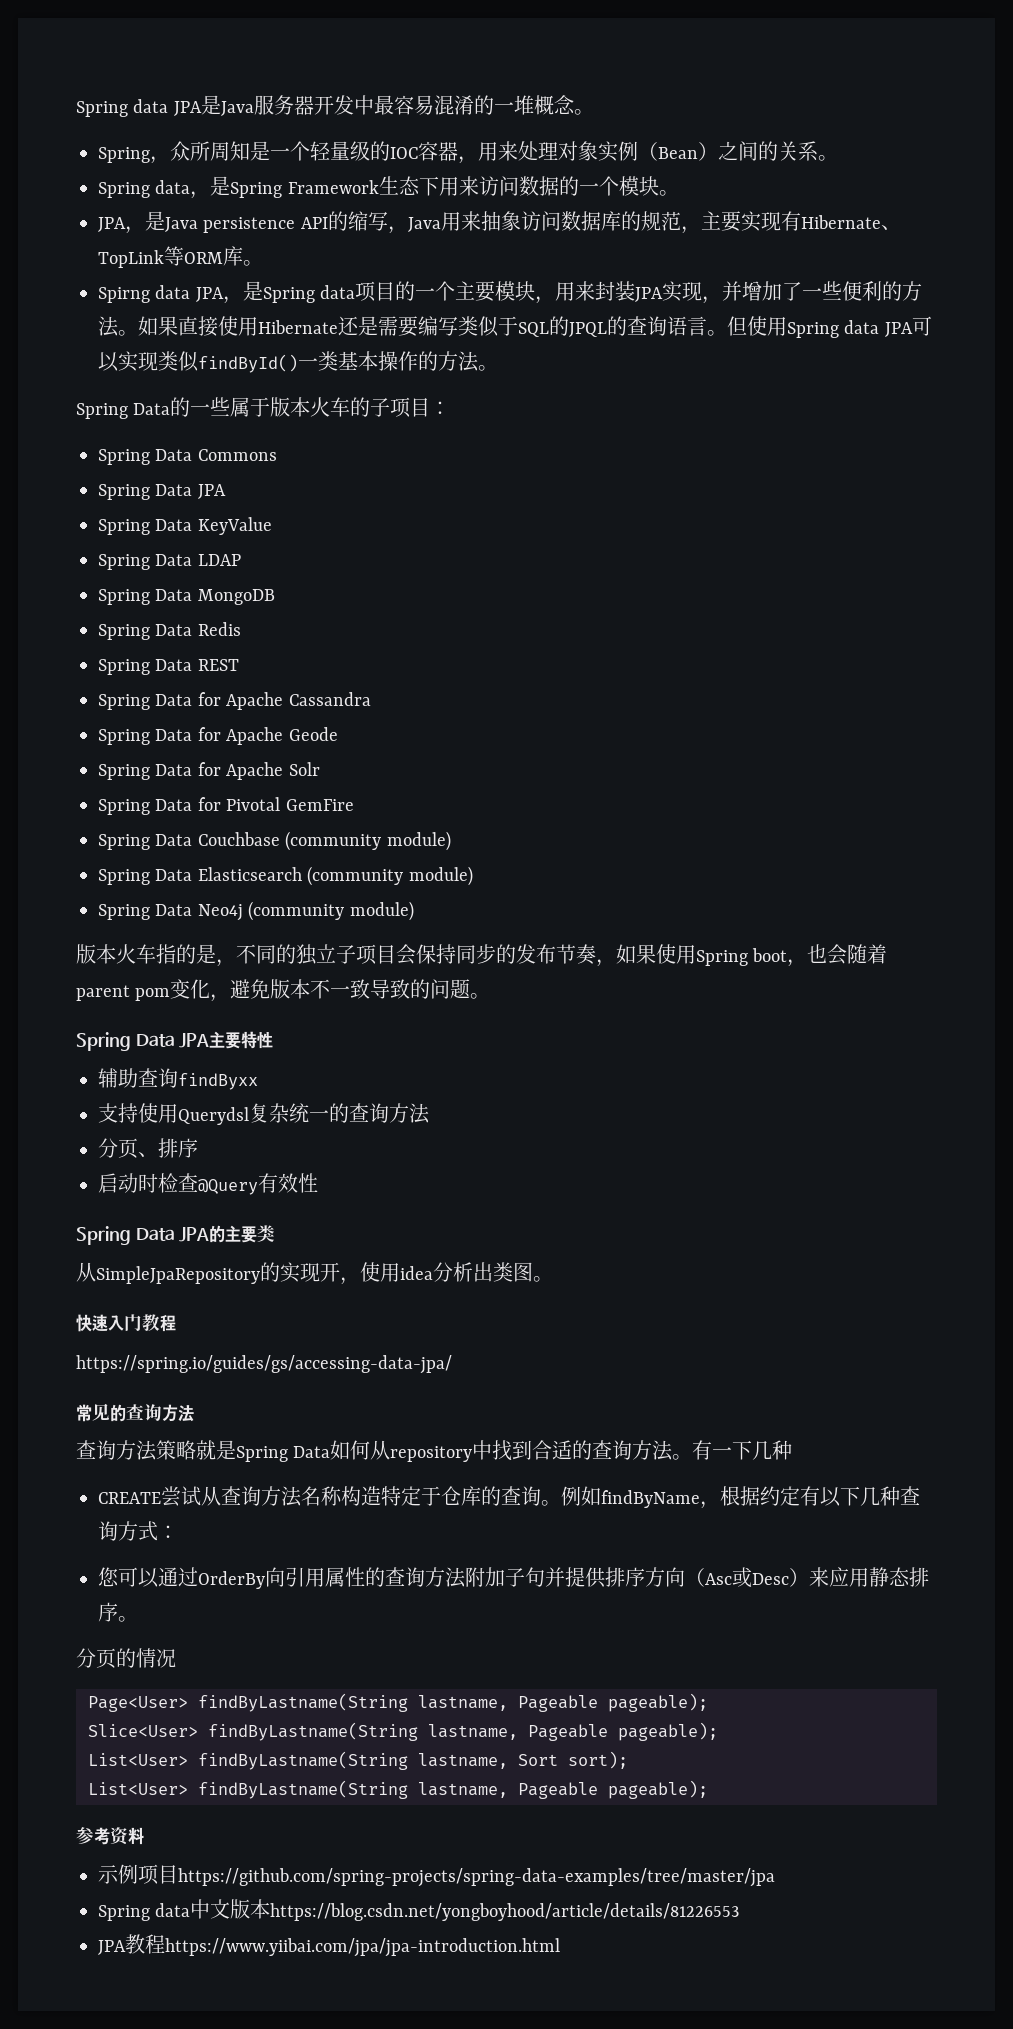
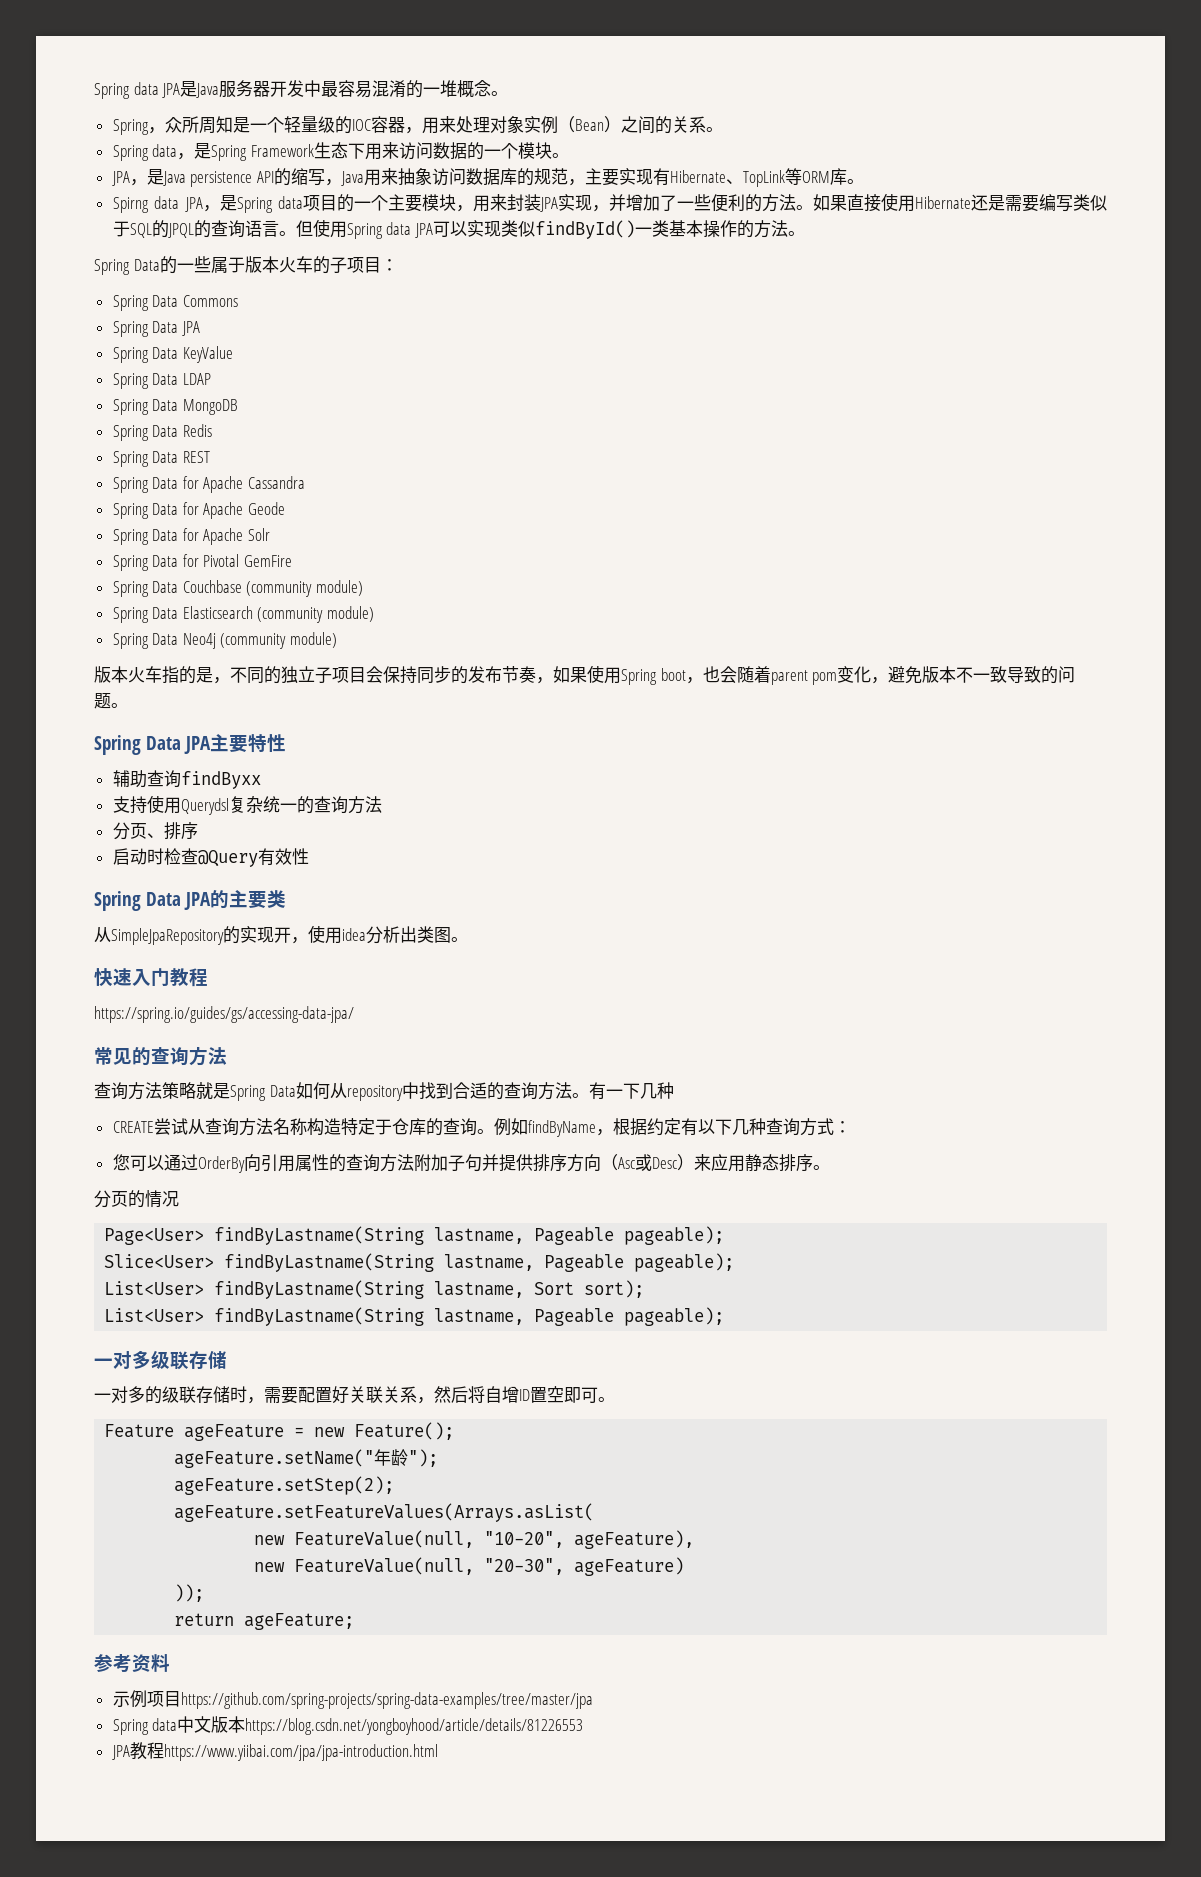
+ 一对多级联存储
+ 一对多的级联存储时，需要配置好关联关系，然后将自增ID置空即可。
+ Feature ageFeature = new Feature();
+ ageFeature.setName("年龄");
+ ageFeature.setStep(2);
+ ageFeature.setFeatureValues(Arrays.asList(
+ new FeatureValue(null, "10-20", ageFeature),
+ new FeatureValue(null, "20-30", ageFeature)
+ ));
+ return ageFeature;

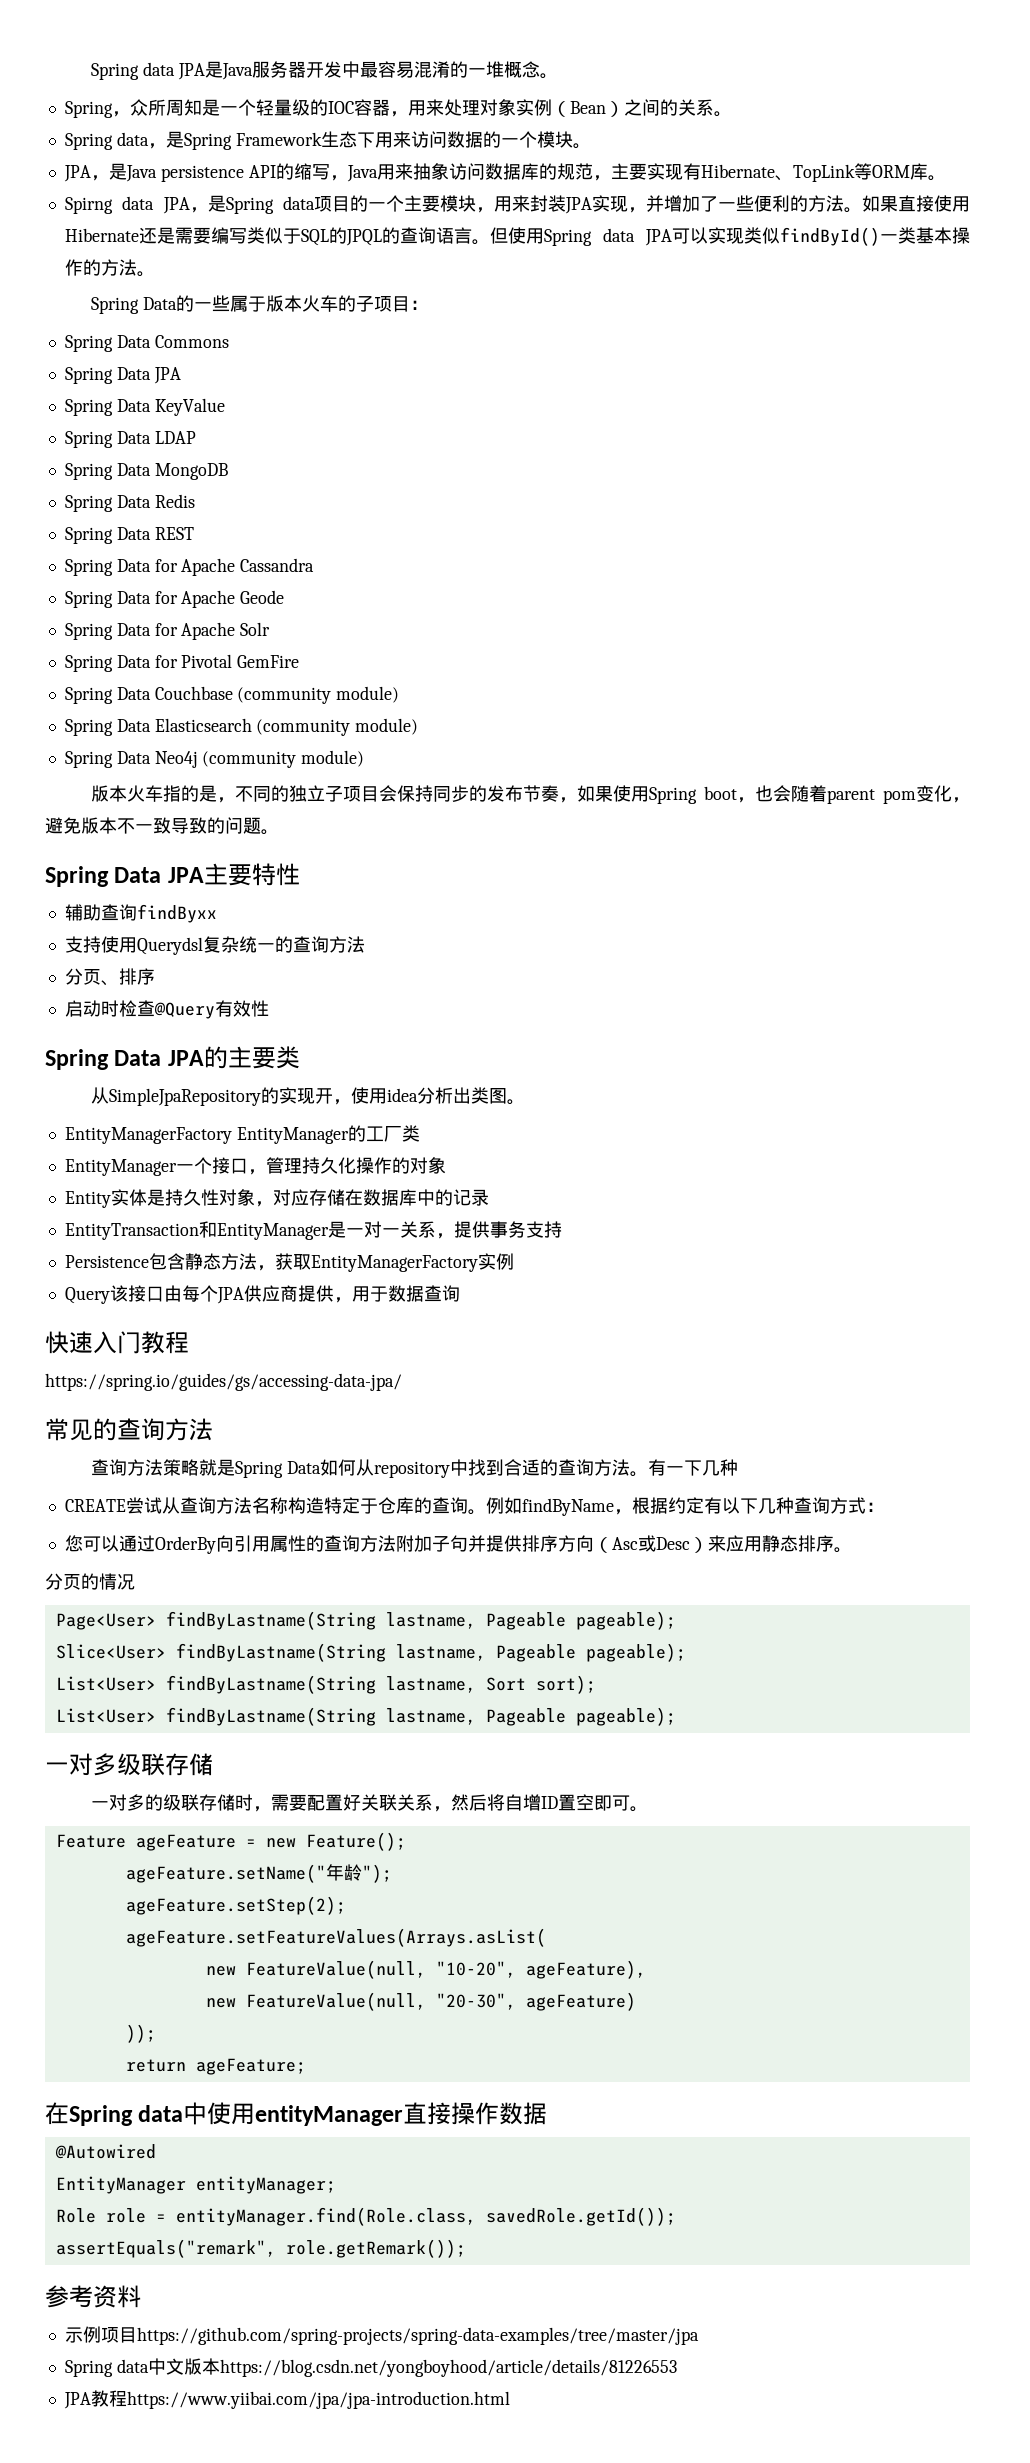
+ EntityManagerFactory EntityManager的工厂类
+ EntityManager一个接口，管理持久化操作的对象
+ Entity实体是持久性对象，对应存储在数据库中的记录
+ EntityTransaction和EntityManager是一对一关系，提供事务支持
+ Persistence包含静态方法，获取EntityManagerFactory实例
+ Query该接口由每个JPA供应商提供，用于数据查询
+ 在Spring data中使用entityManager直接操作数据
+ @Autowired
+ EntityManager entityManager;
+ Role role = entityManager.find(Role.class, savedRole.getId());
+ assertEquals("remark", role.getRemark());

